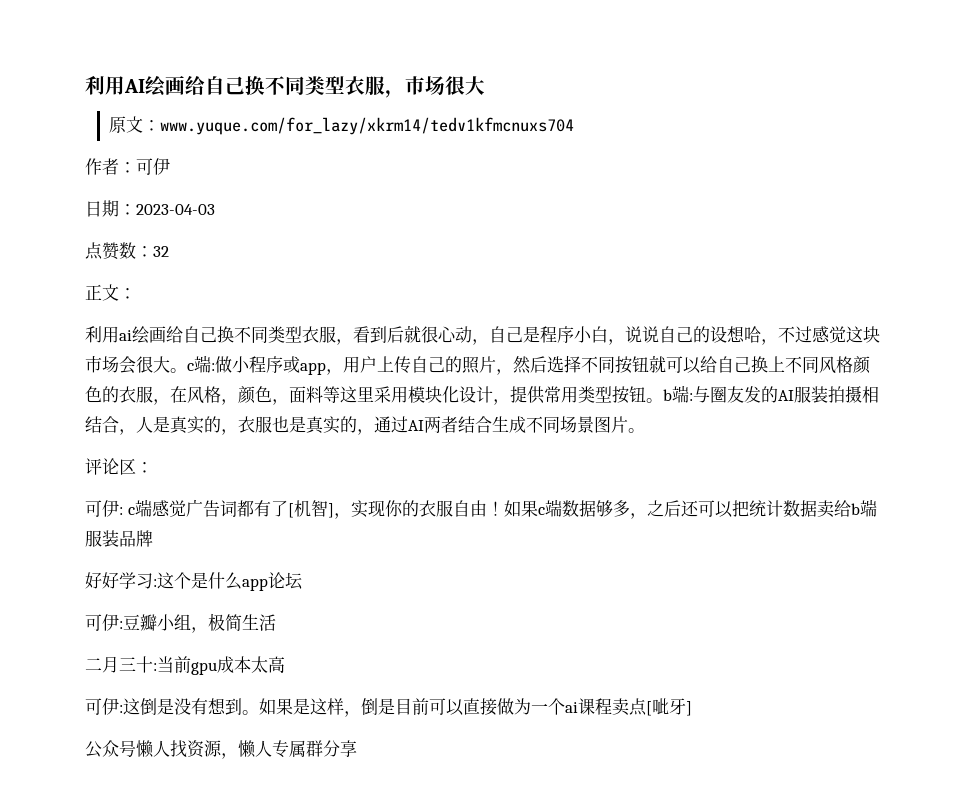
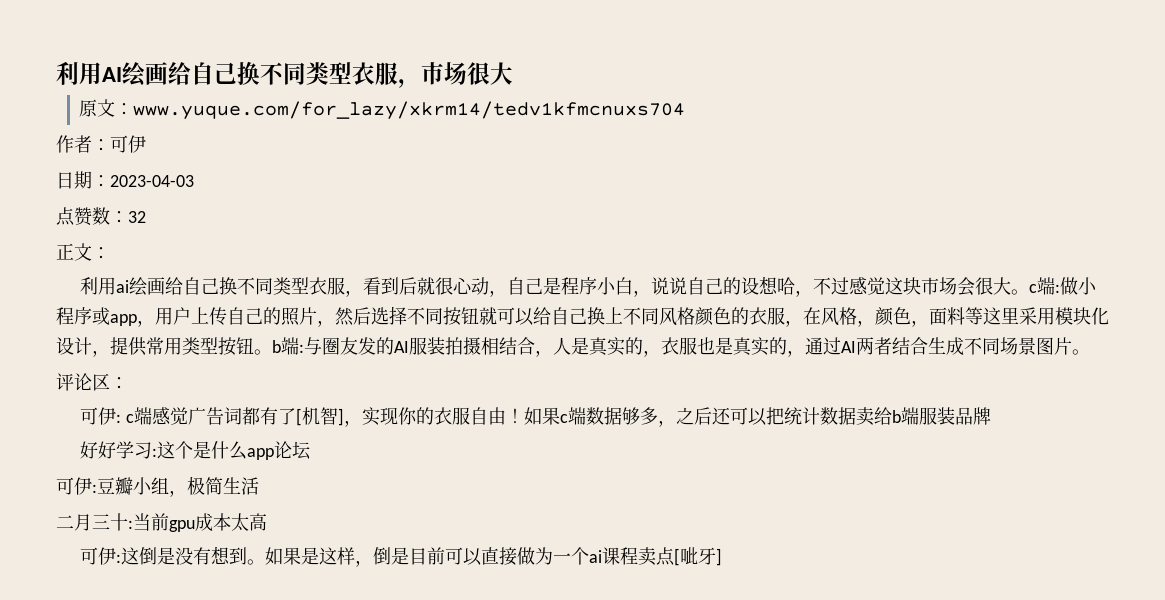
- 公众号懒人找资源，懒人专属群分享

